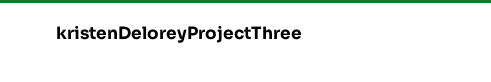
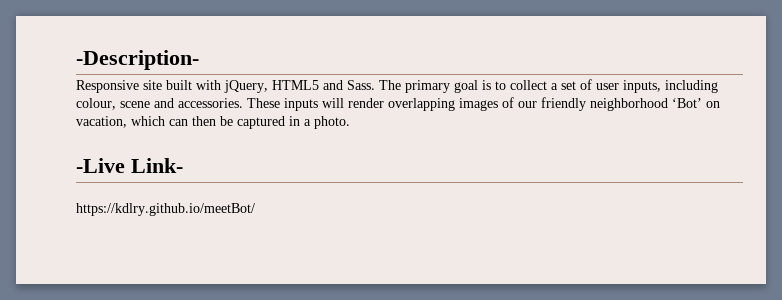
- kristenDeloreyProjectThree
+ -Description-
+ Responsive site built with jQuery, HTML5 and Sass. The primary goal is to collect a set of user inputs, including colour, scene and accessories. These inputs will render overlapping images of our friendly neighborhood ‘Bot’ on vacation, which can then be captured in a photo.
+ -Live Link-
+ https://kdlry.github.io/meetBot/

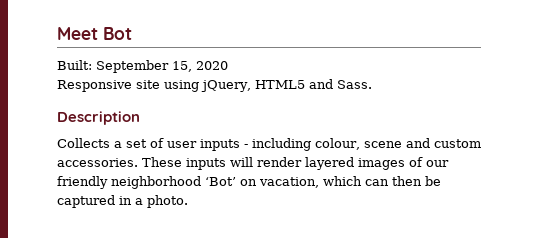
- -Description-
+ Meet Bot
+ Built: September 15, 2020
- Responsive site built with jQuery, HTML5 and Sass. The primary goal is to collect a set of user inputs, including colour, scene and accessories.
+ Responsive site using jQuery, HTML5 and Sass.
+ Description
+ Collects a set of user inputs - including colour, scene and custom accessories.
- These inputs will render overlapping images of our friendly neighborhood ‘Bot’ on vacation, which can then be captured in a photo.
+ These inputs will render layered images of our friendly neighborhood ‘Bot’ on vacation, which can then be captured in a photo.
- -Live Link-
- https://kdlry.github.io/meetBot/

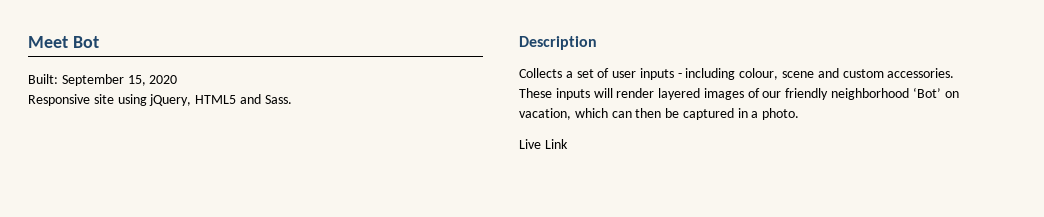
+ Live Link

